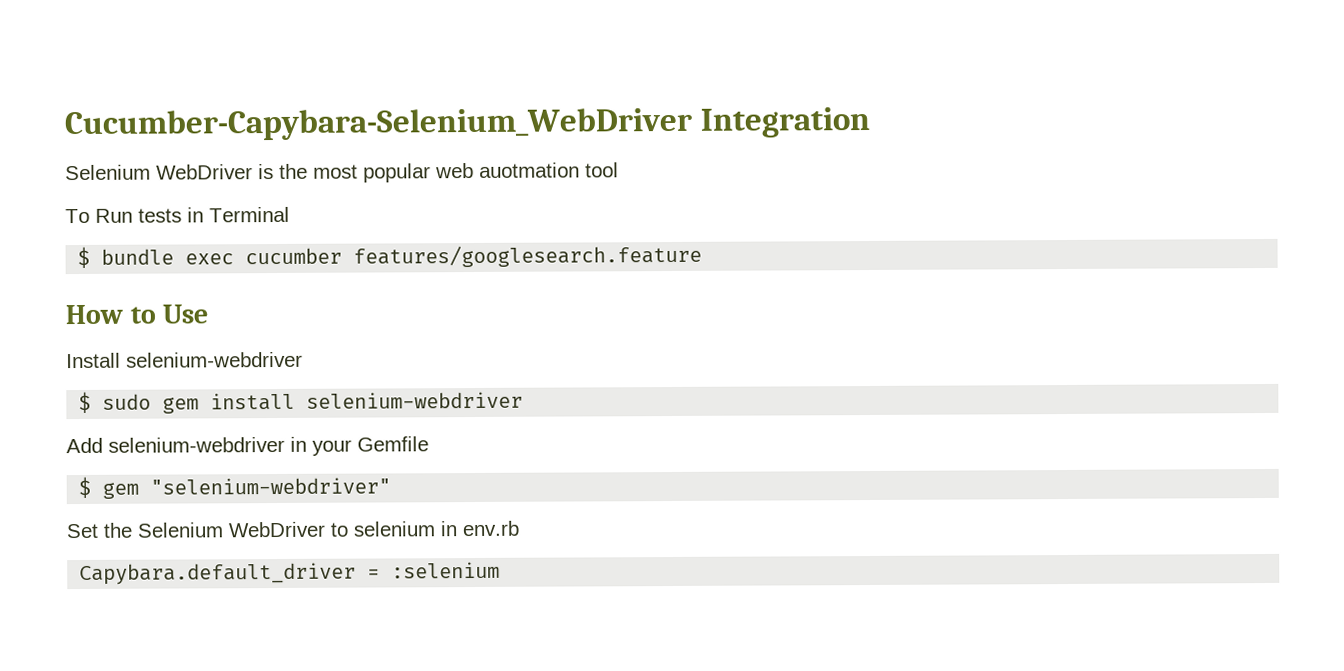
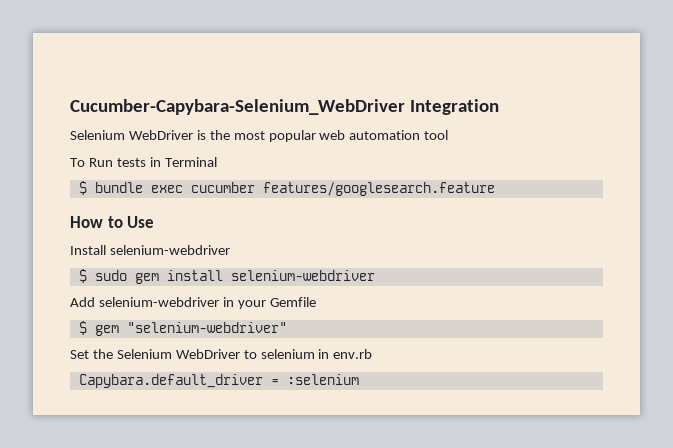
- Selenium WebDriver is the most popular web auotmation tool
+ Selenium WebDriver is the most popular web automation tool

